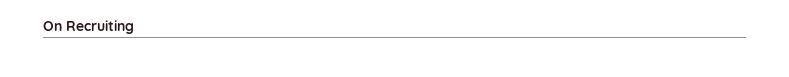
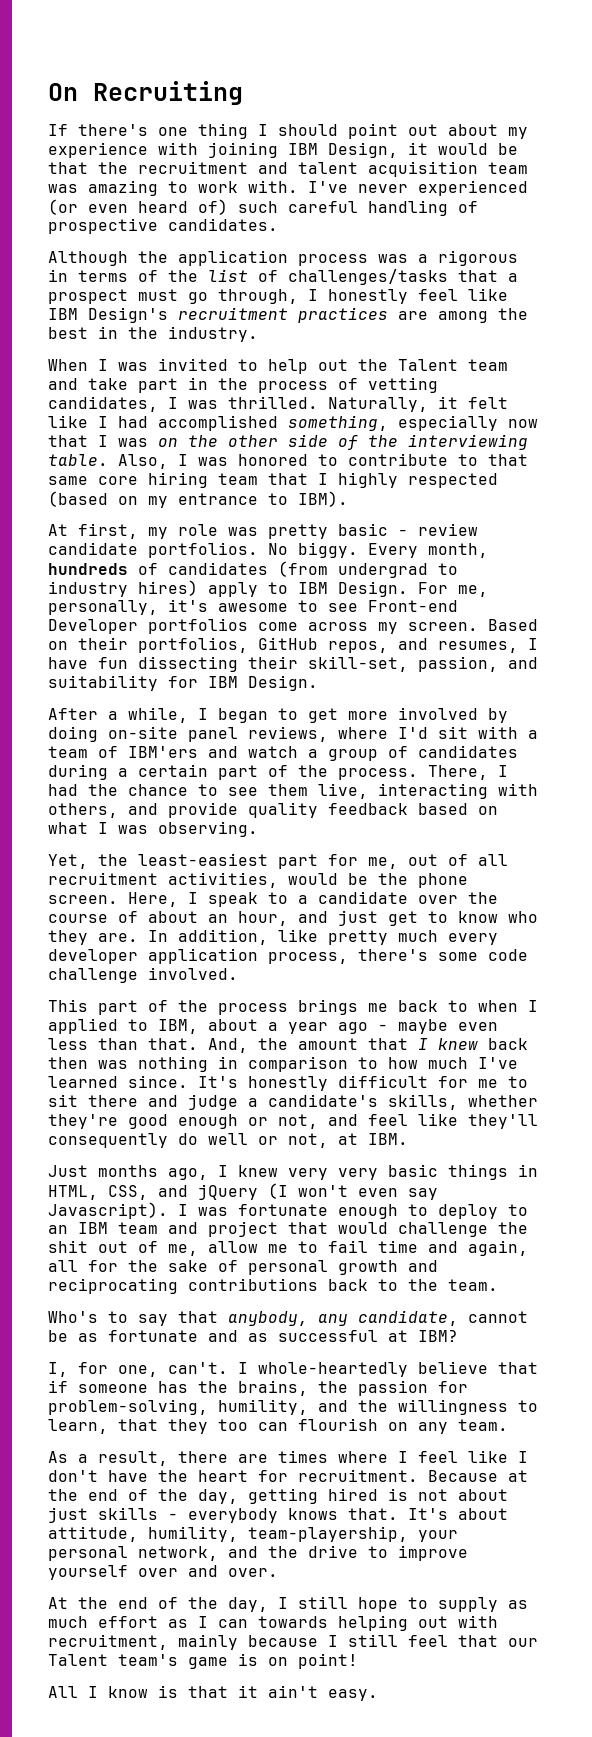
+ If there's one thing I should point out about my experience with joining IBM Design, it would be that the recruitment and talent acquisition team was amazing to work with. I've never experienced (or even heard of) such careful handling of prospective candidates.
+ Although the application process was a rigorous in terms of the list of challenges/tasks that a prospect must go through, I honestly feel like IBM Design's recruitment practices are among the best in the industry.
+ When I was invited to help out the Talent team and take part in the process of vetting candidates, I was thrilled. Naturally, it felt like I had accomplished something, especially now that I was on the other side of the interviewing table. Also, I was honored to contribute to that same core hiring team that I highly respected (based on my entrance to IBM).
+ At first, my role was pretty basic - review candidate portfolios. No biggy. Every month, hundreds of candidates (from undergrad to industry hires) apply to IBM Design. For me, personally, it's awesome to see Front-end Developer portfolios come across my screen. Based on their portfolios, GitHub repos, and resumes, I have fun dissecting their skill-set, passion, and suitability for IBM Design.
+ After a while, I began to get more involved by doing on-site panel reviews, where I'd sit with a team of IBM'ers and watch a group of candidates during a certain part of the process. There, I had the chance to see them live, interacting with others, and provide quality feedback based on what I was observing.
+ Yet, the least-easiest part for me, out of all recruitment activities, would be the phone screen. Here, I speak to a candidate over the course of about an hour, and just get to know who they are. In addition, like pretty much every developer application process, there's some code challenge involved.
+ This part of the process brings me back to when I applied to IBM, about a year ago - maybe even less than that. And, the amount that I knew back then was nothing in comparison to how much I've learned since. It's honestly difficult for me to sit there and judge a candidate's skills, whether they're good enough or not, and feel like they'll consequently do well or not, at IBM.
+ Just months ago, I knew very very basic things in HTML, CSS, and jQuery (I won't even say Javascript). I was fortunate enough to deploy to an IBM team and project that would challenge the shit out of me, allow me to fail time and again, all for the sake of personal growth and reciprocating contributions back to the team.
+ Who's to say that anybody, any candidate, cannot be as fortunate and as successful at IBM?
+ I, for one, can't. I whole-heartedly believe that if someone has the brains, the passion for problem-solving, humility, and the willingness to learn, that they too can flourish on any team.
+ As a result, there are times where I feel like I don't have the heart for recruitment. Because at the end of the day, getting hired is not about just skills - everybody knows that. It's about attitude, humility, team-playership, your personal network, and the drive to improve yourself over and over.
+ At the end of the day, I still hope to supply as much effort as I can towards helping out with recruitment, mainly because I still feel that our Talent team's game is on point!
+ All I know is that it ain't easy.

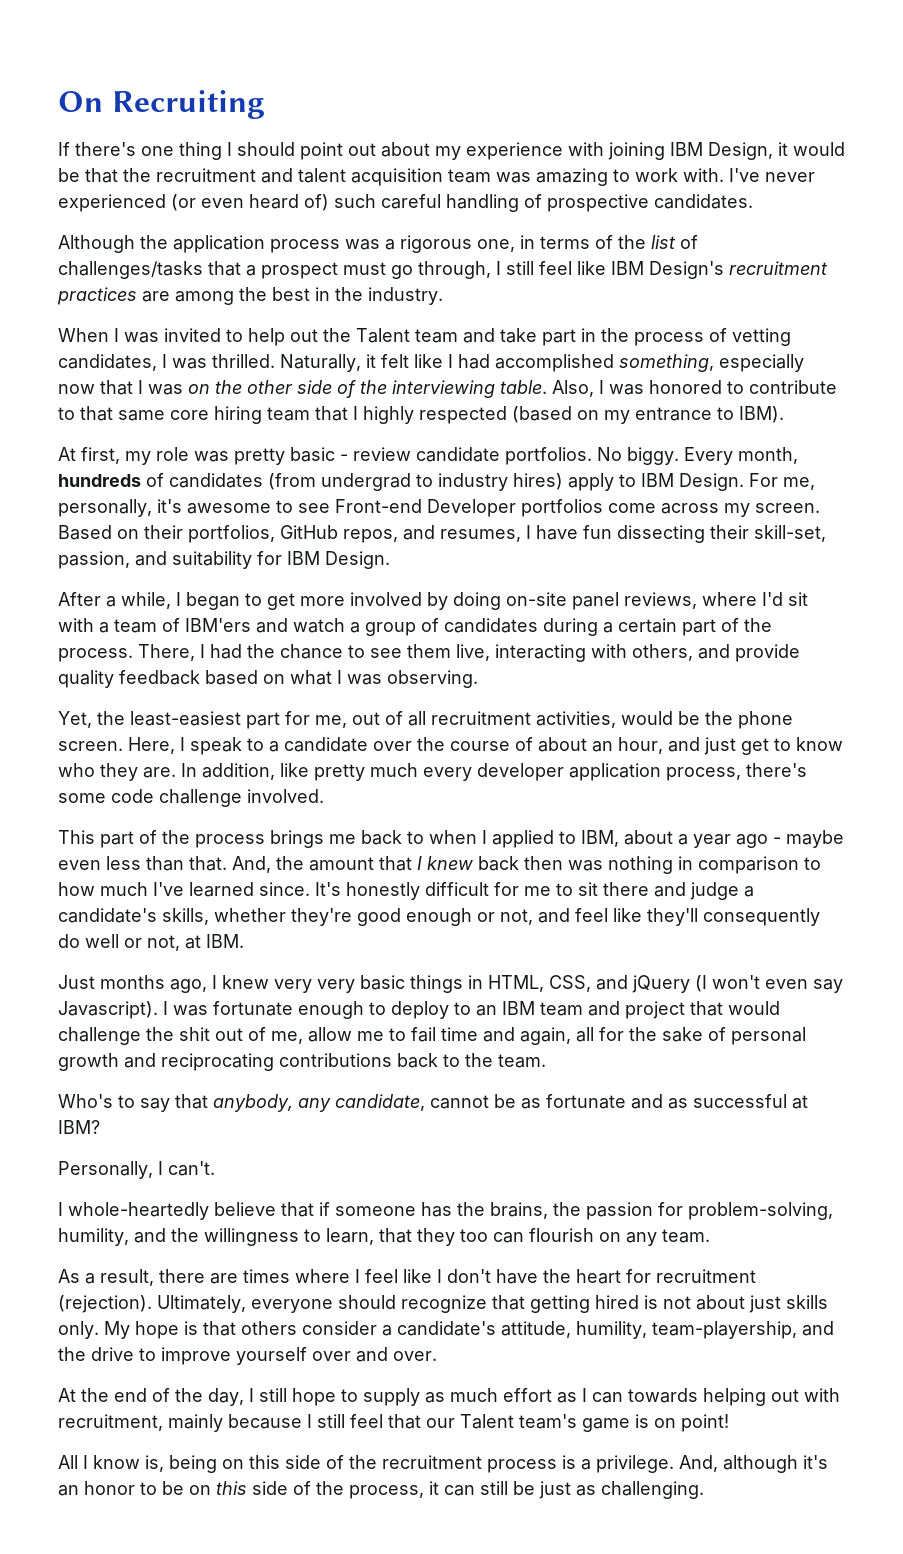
- Although the application process was a rigorous in terms of the list of challenges/tasks that a prospect must go through, I honestly feel like IBM Design's recruitment practices are among the best in the industry.
+ Although the application process was a rigorous one, in terms of the list of challenges/tasks that a prospect must go through, I still feel like IBM Design's recruitment practices are among the best in the industry.
- I, for one, can't. I whole-heartedly believe that if someone has the brains, the passion for problem-solving, humility, and the willingness to learn, that they too can flourish on any team.
+ Personally, I can't.
+ I whole-heartedly believe that if someone has the brains, the passion for problem-solving, humility, and the willingness to learn, that they too can flourish on any team.
- As a result, there are times where I feel like I don't have the heart for recruitment. Because at the end of the day, getting hired is not about just skills - everybody knows that. It's about attitude, humility, team-playership, your personal network, and the drive to improve yourself over and over.
+ As a result, there are times where I feel like I don't have the heart for recruitment (rejection). Ultimately, everyone should recognize that getting hired is not about just skills only. My hope is that others consider a candidate's attitude, humility, team-playership, and the drive to improve yourself over and over.
- All I know is that it ain't easy.
+ All I know is, being on this side of the recruitment process is a privilege. And, although it's an honor to be on this side of the process, it can still be just as challenging.

